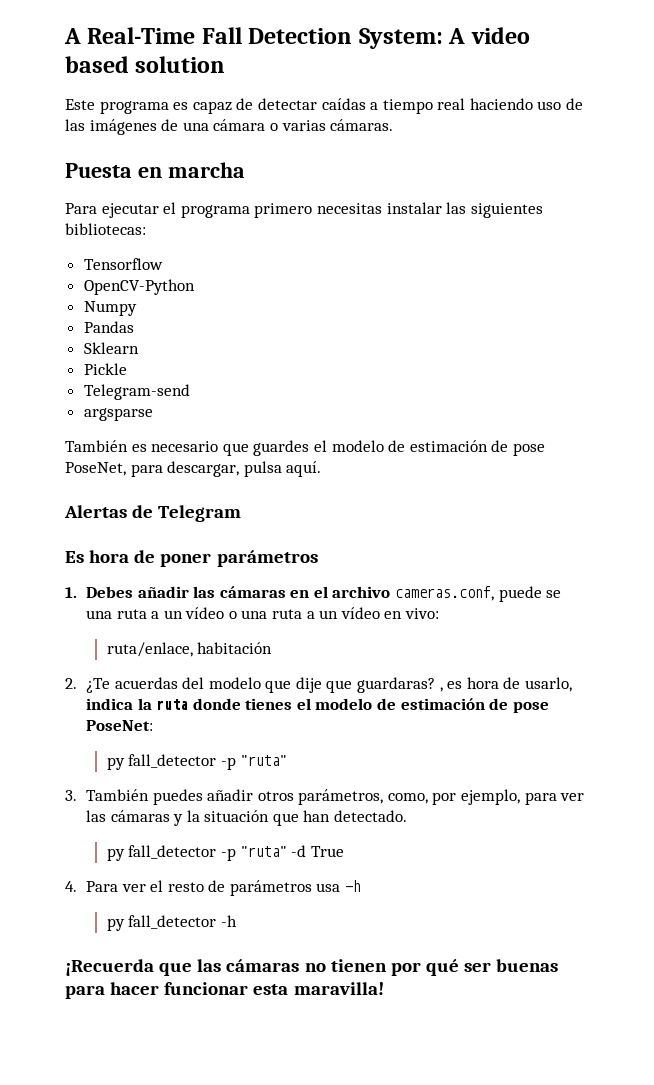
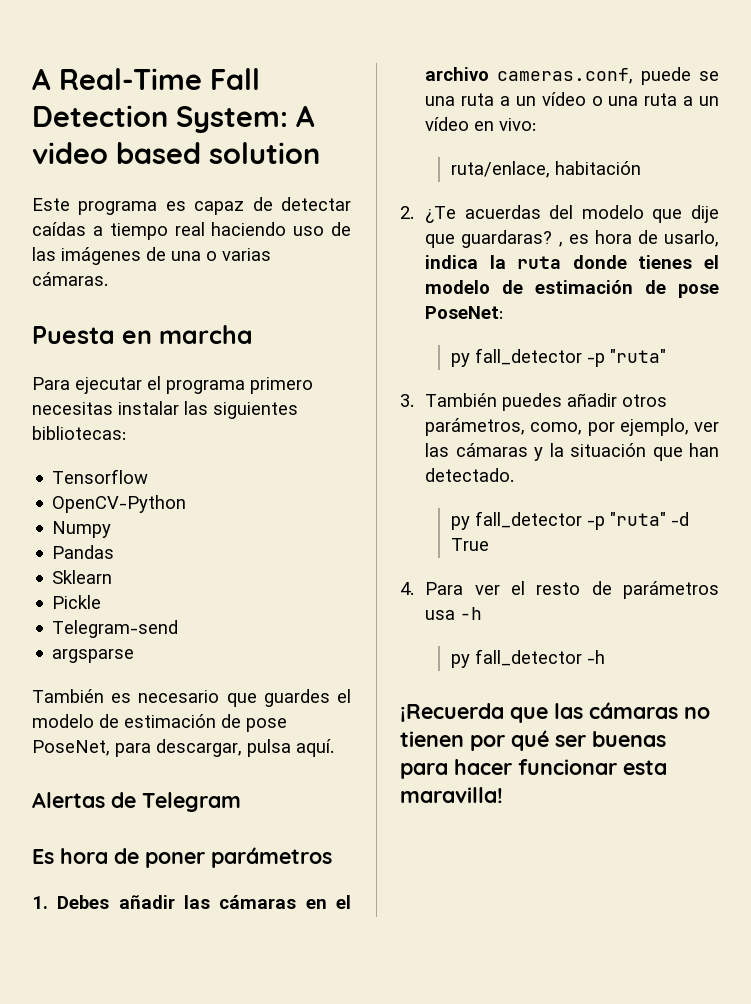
- Este programa es capaz de detectar caídas a tiempo real haciendo uso de las imágenes de una cámara o varias cámaras.
+ Este programa es capaz de detectar caídas a tiempo real haciendo uso de las imágenes de una o varias cámaras.
- 3. También puedes añadir otros parámetros, como, por ejemplo, para ver las cámaras y la situación que han detectado.
+ 3. También puedes añadir otros parámetros, como, por ejemplo, ver las cámaras y la situación que han detectado.

